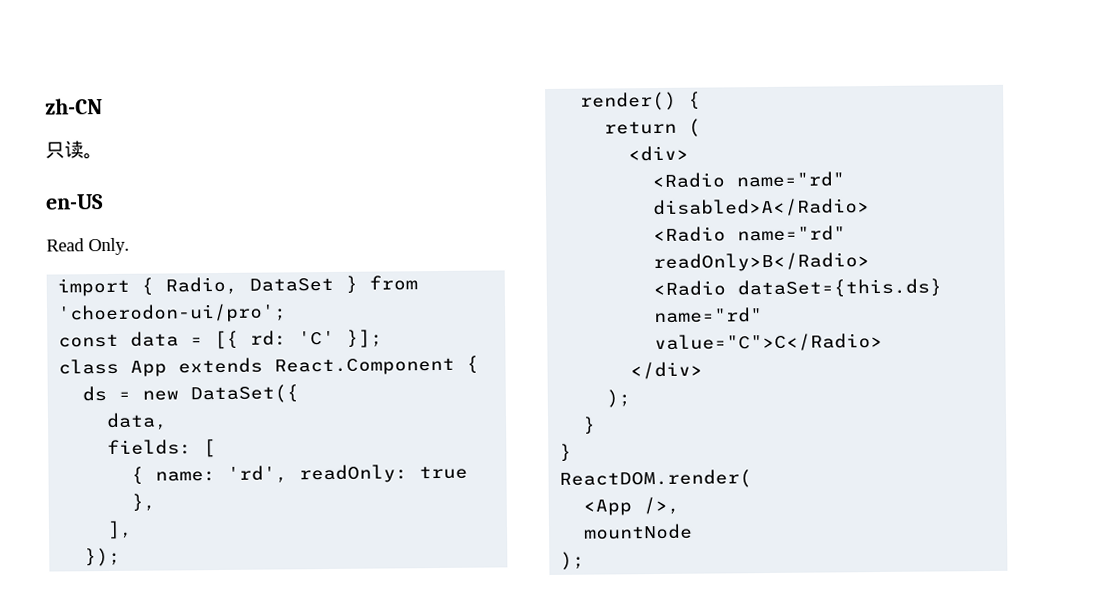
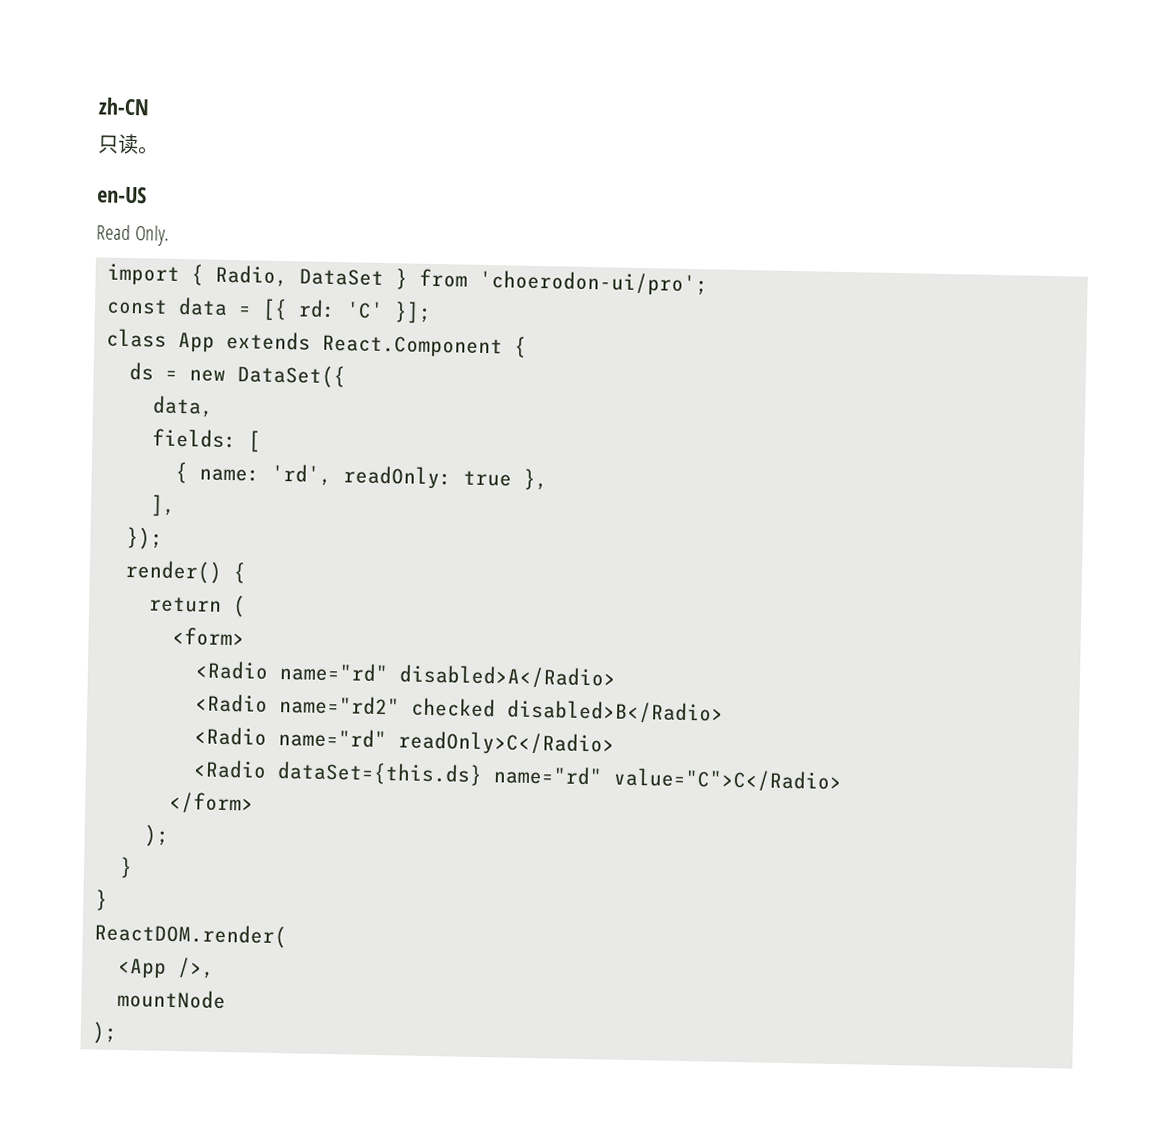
- <div>
+ <form>
- <Radio name="rd" readOnly>B</Radio>
+ <Radio name="rd2" checked disabled>B</Radio>
+ <Radio name="rd" readOnly>C</Radio>
- </div>
+ </form>

